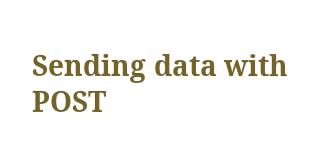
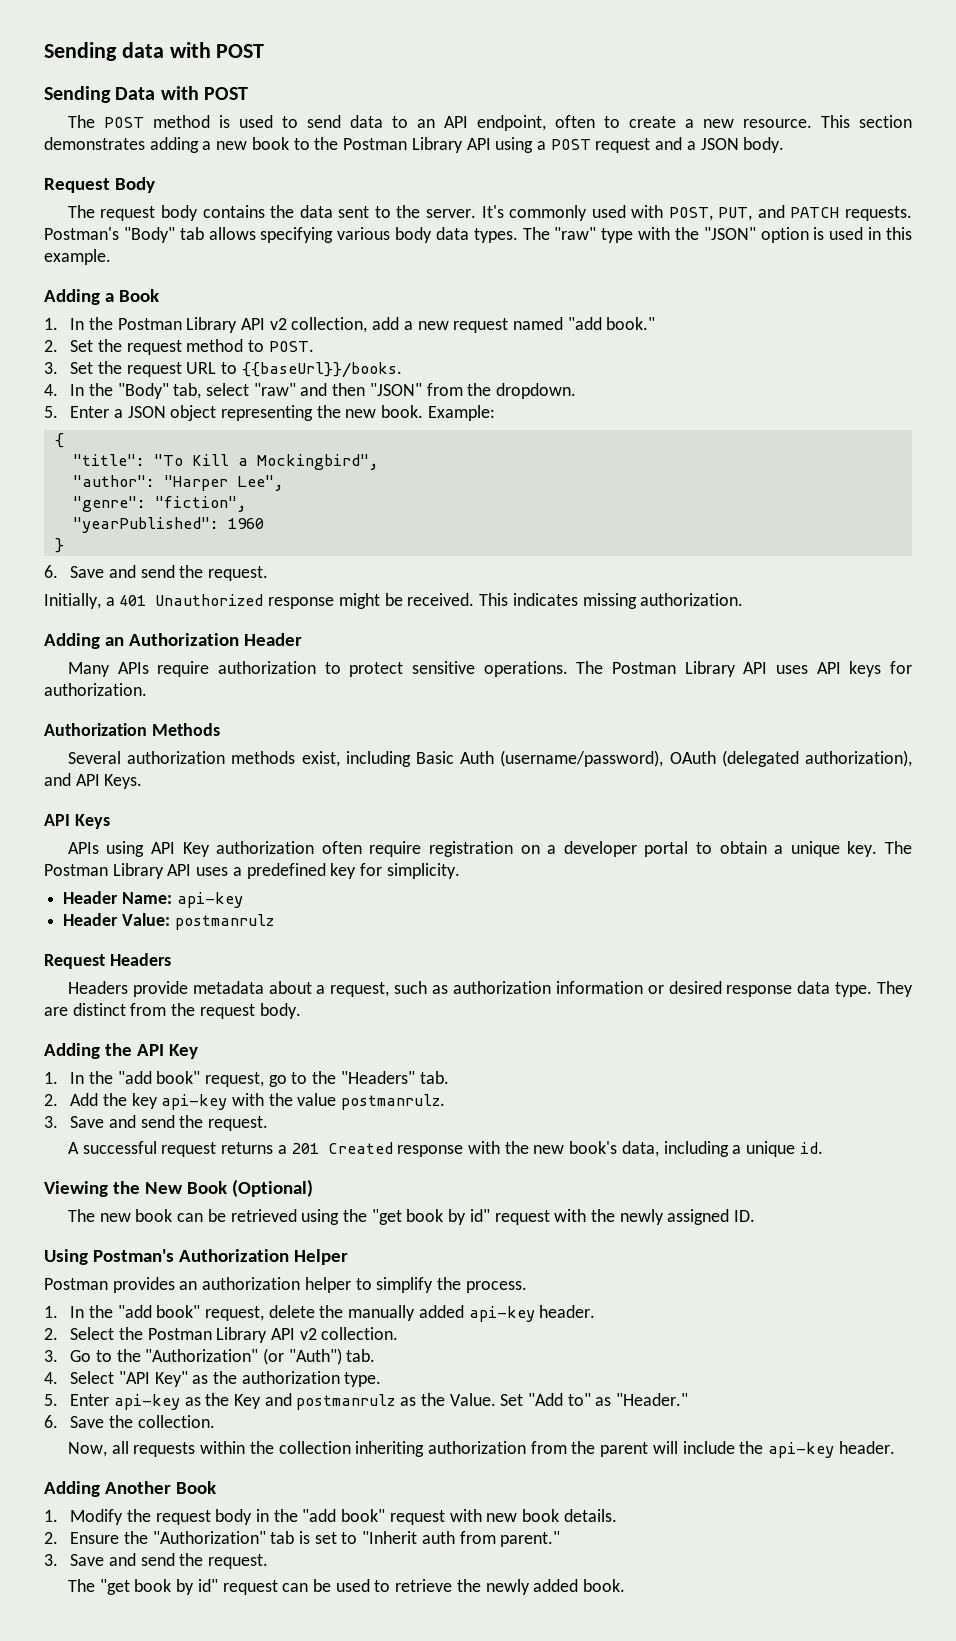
+ Sending Data with POST
+ The POST method is used to send data to an API endpoint, often to create a new resource. This section demonstrates adding a new book to the Postman Library API using a POST request and a JSON body.
+ Request Body
+ The request body contains the data sent to the server. It's commonly used with POST, PUT, and PATCH requests. Postman's "Body" tab allows specifying various body data types. The "raw" type with the "JSON" option is used in this example.
+ Adding a Book
+ 1. In the Postman Library API v2 collection, add a new request named "add book."
+ 2. Set the request method to POST.
+ 3. Set the request URL to {{baseUrl}}/books.
+ 4. In the "Body" tab, select "raw" and then "JSON" from the dropdown.
+ 5. Enter a JSON object representing the new book. Example:
+ {
+ "title": "To Kill a Mockingbird",
+ "author": "Harper Lee",
+ "genre": "fiction",
+ "yearPublished": 1960
+ }
+ 6. Save and send the request.
+ Initially, a 401 Unauthorized response might be received. This indicates missing authorization.
+ Adding an Authorization Header
+ Many APIs require authorization to protect sensitive operations. The Postman Library API uses API keys for authorization.
+ Authorization Methods
+ Several authorization methods exist, including Basic Auth (username/password), OAuth (delegated authorization), and API Keys.
+ API Keys
+ APIs using API Key authorization often require registration on a developer portal to obtain a unique key. The Postman Library API uses a predefined key for simplicity.
+ Header Name: api-key
+ Header Value: postmanrulz
+ Request Headers
+ Headers provide metadata about a request, such as authorization information or desired response data type. They are distinct from the request body.
+ Adding the API Key
+ 1. In the "add book" request, go to the "Headers" tab.
+ 2. Add the key api-key with the value postmanrulz.
+ 3. Save and send the request.
+ A successful request returns a 201 Created response with the new book's data, including a unique id.
+ Viewing the New Book (Optional)
+ The new book can be retrieved using the "get book by id" request with the newly assigned ID.
+ Using Postman's Authorization Helper
+ Postman provides an authorization helper to simplify the process.
+ 1. In the "add book" request, delete the manually added api-key header.
+ 2. Select the Postman Library API v2 collection.
+ 3. Go to the "Authorization" (or "Auth") tab.
+ 4. Select "API Key" as the authorization type.
+ 5. Enter api-key as the Key and postmanrulz as the Value. Set "Add to" as "Header."
+ 6. Save the collection.
+ Now, all requests within the collection inheriting authorization from the parent will include the api-key header.
+ Adding Another Book
+ 1. Modify the request body in the "add book" request with new book details.
+ 2. Ensure the "Authorization" tab is set to "Inherit auth from parent."
+ 3. Save and send the request.
+ The "get book by id" request can be used to retrieve the newly added book.

